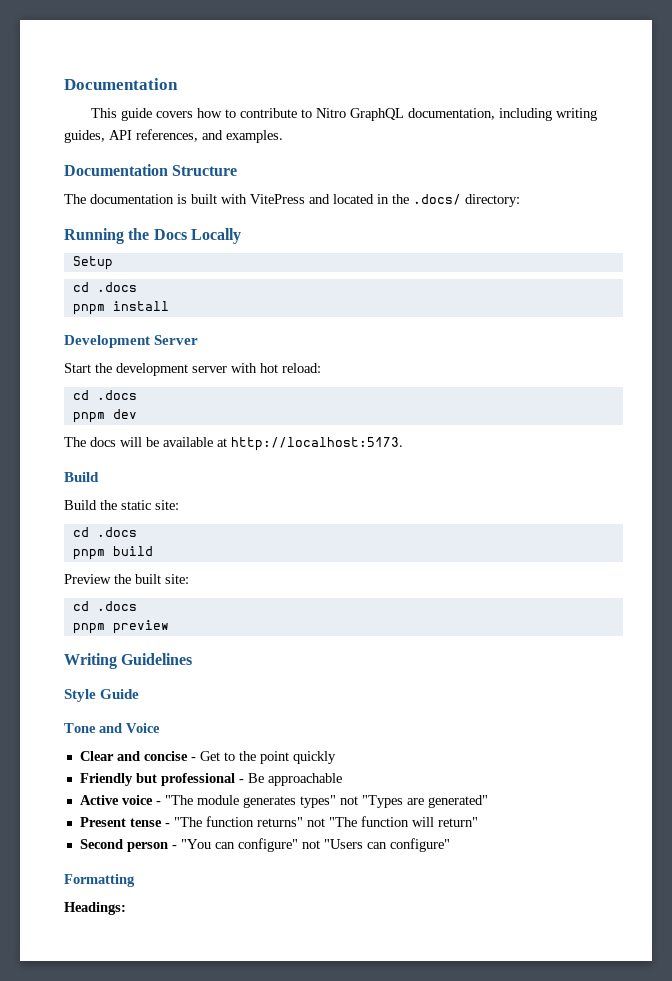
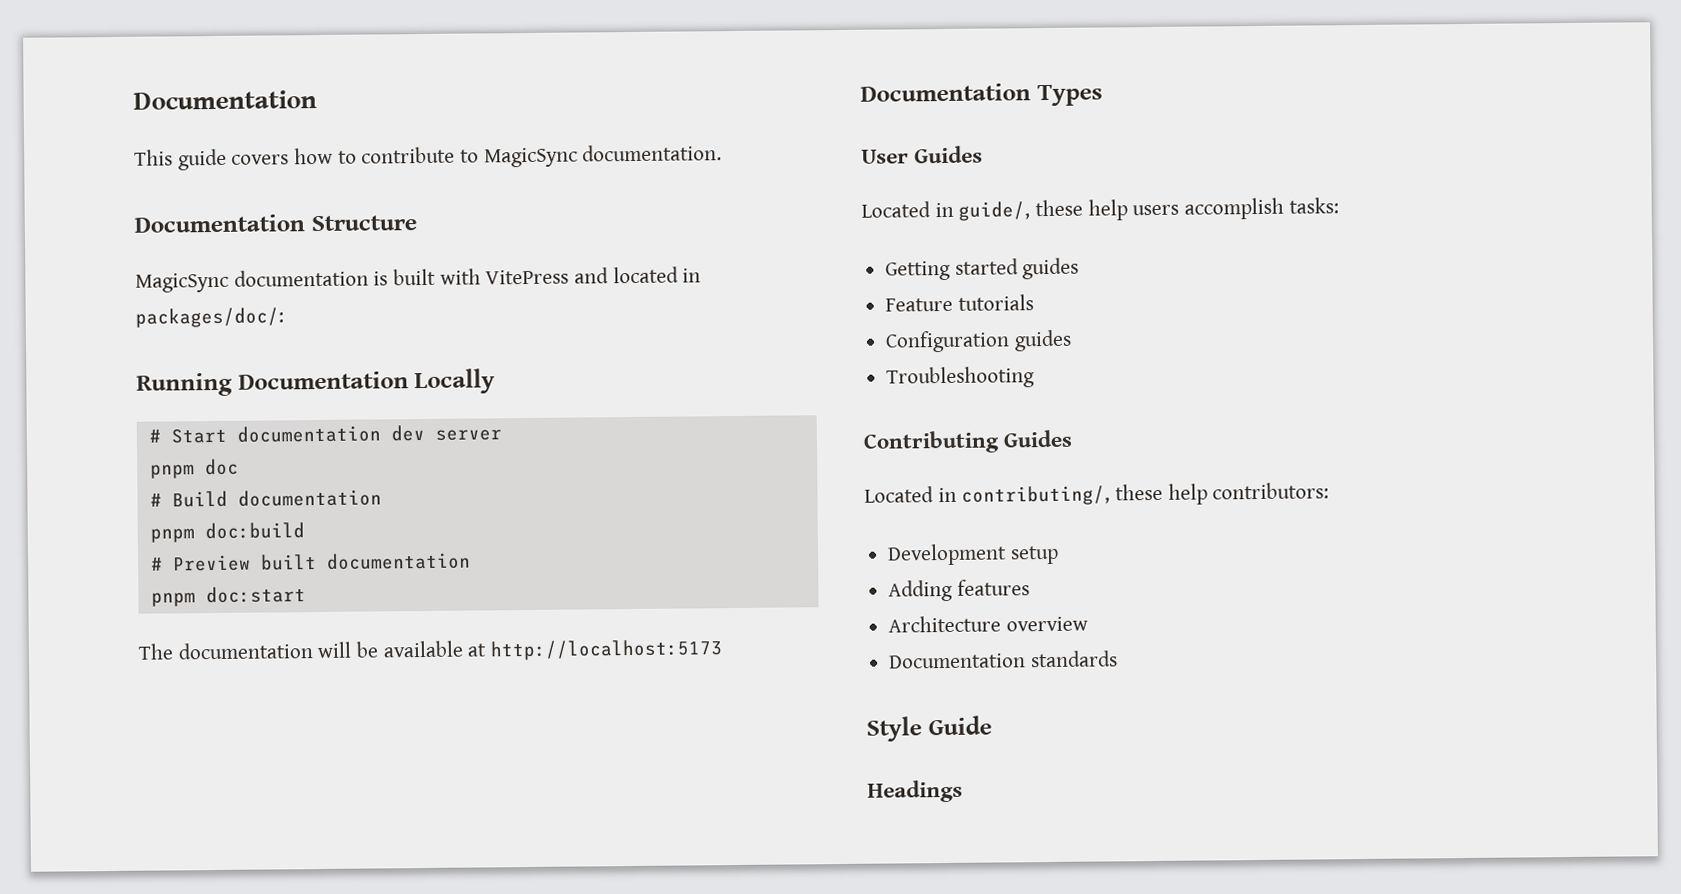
- This guide covers how to contribute to Nitro GraphQL documentation, including writing guides, API references, and examples.
+ This guide covers how to contribute to MagicSync documentation.
- The documentation is built with VitePress and located in the .docs/ directory:
+ MagicSync documentation is built with VitePress and located in packages/doc/:
- Running the Docs Locally
+ Running Documentation Locally
- Setup
- cd .docs
- pnpm install
- Development Server
- Start the development server with hot reload:
- cd .docs
- pnpm dev
- The docs will be available at http://localhost:5173.
- Build
- Build the static site:
- cd .docs
- pnpm build
- Preview the built site:
- cd .docs
- pnpm preview
- Writing Guidelines
+ # Start documentation dev server
+ pnpm doc
+ # Build documentation
+ pnpm doc:build
+ # Preview built documentation
+ pnpm doc:start
+ The documentation will be available at http://localhost:5173
+ Documentation Types
+ User Guides
+ Located in guide/, these help users accomplish tasks:
+ Getting started guides
+ Feature tutorials
+ Configuration guides
+ Troubleshooting
+ Contributing Guides
+ Located in contributing/, these help contributors:
+ Development setup
+ Adding features
+ Architecture overview
+ Documentation standards
  Style Guide
- Tone and Voice
- Clear and concise - Get to the point quickly
- Friendly but professional - Be approachable
- Active voice - "The module generates types" not "Types are generated"
- Present tense - "The function returns" not "The function will return"
- Second person - "You can configure" not "Users can configure"
- Formatting
- Headings:
+ Headings

